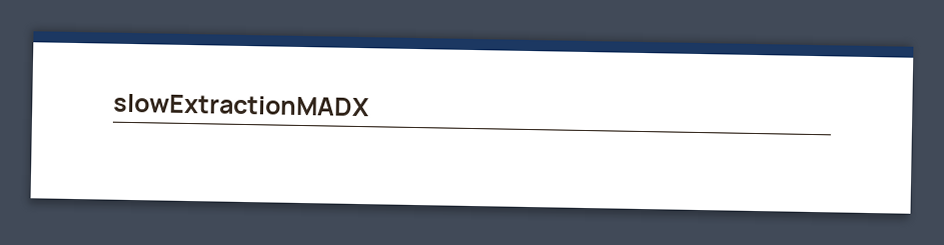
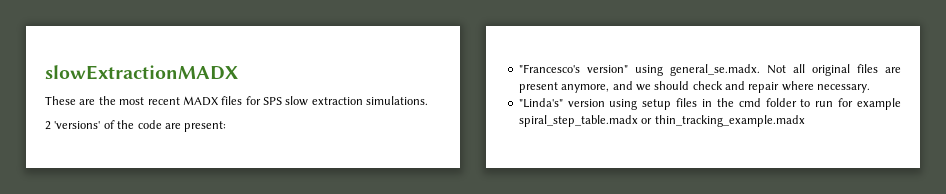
+ These are the most recent MADX files for SPS slow extraction simulations.
+ 2 'versions' of the code are present:
+ "Francesco's version" using general_se.madx. Not all original files are present anymore, and we should check and repair where necessary.
+ "Linda's" version using setup files in the cmd folder to run for example spiral_step_table.madx or thin_tracking_example.madx

